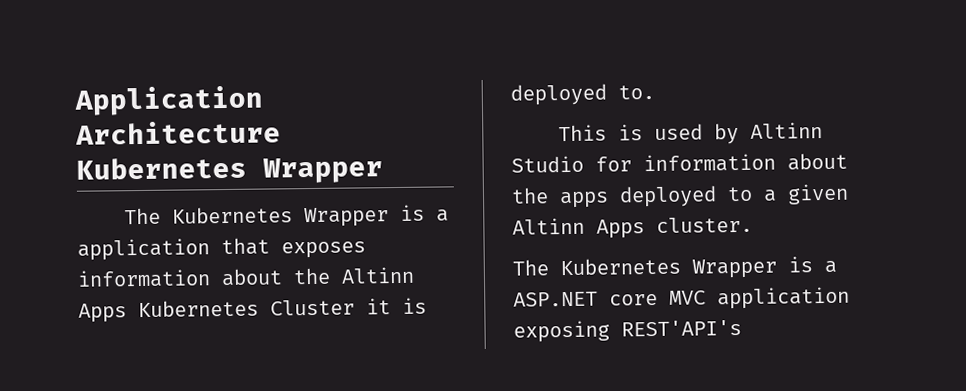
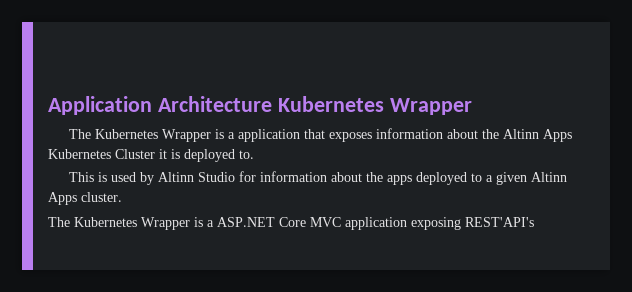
- The Kubernetes Wrapper is a ASP.NET core MVC application exposing REST'API's
+ The Kubernetes Wrapper is a ASP.NET Core MVC application exposing REST'API's

